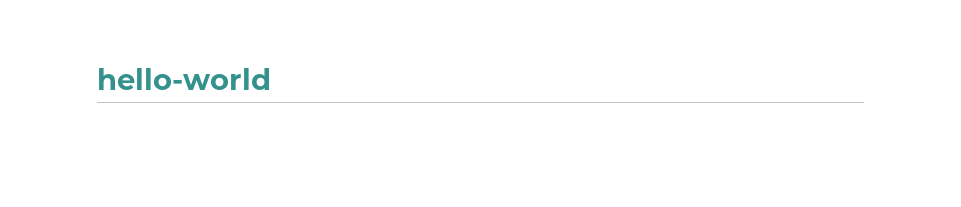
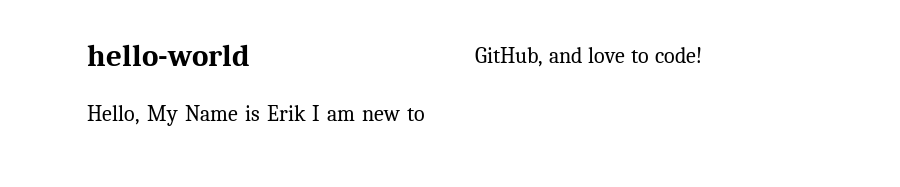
+ Hello, My Name is Erik I am new to GitHub, and love to code!

